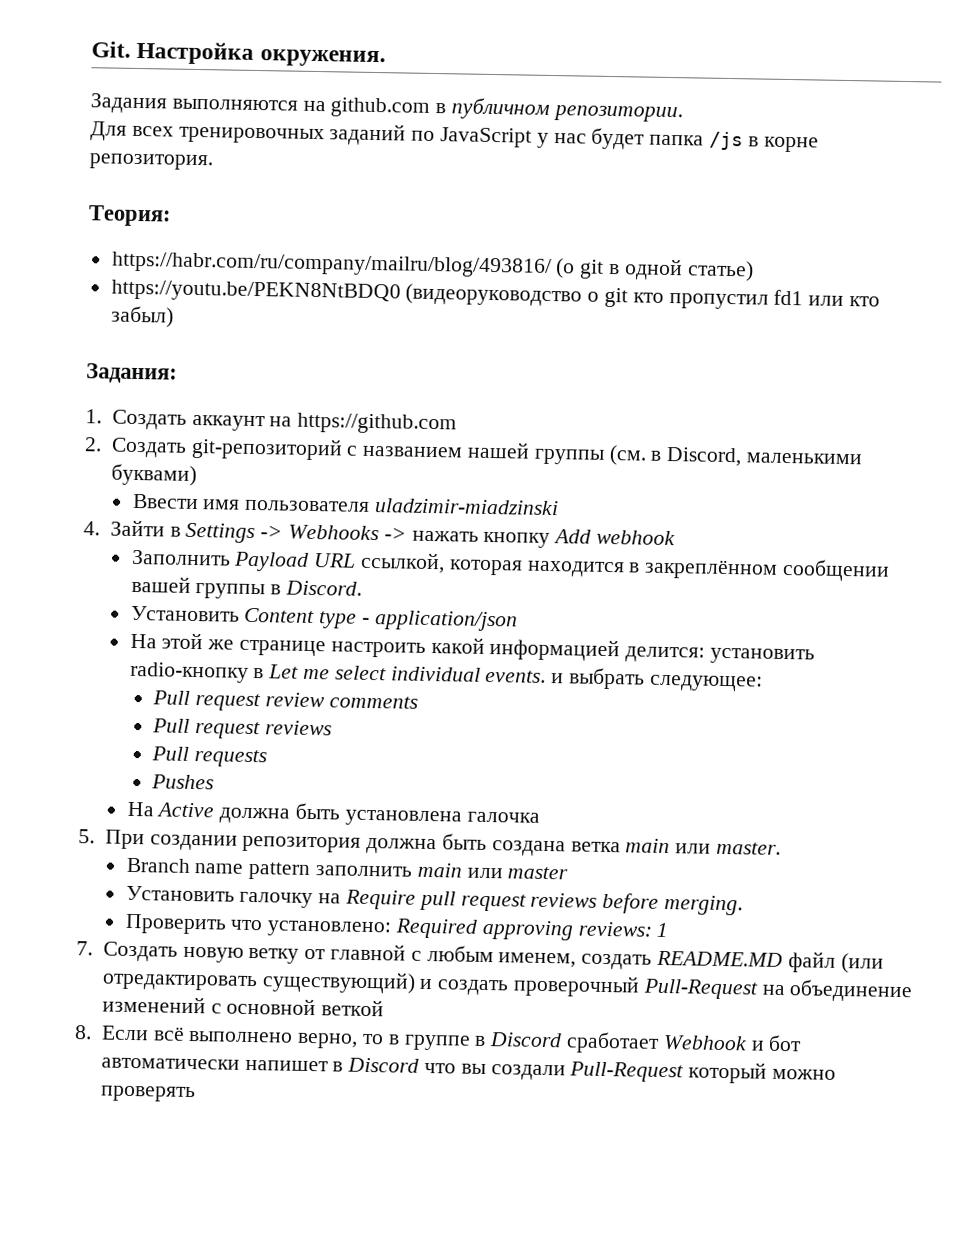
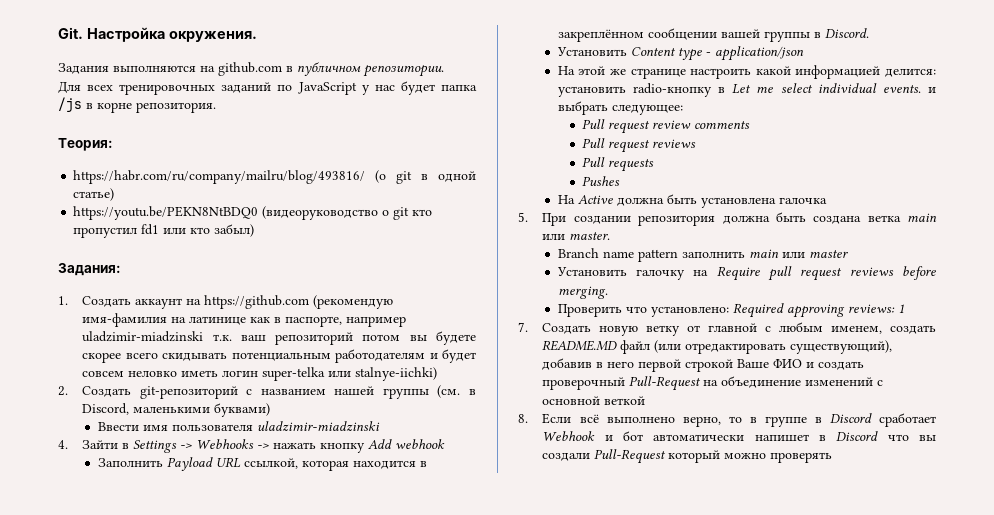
- 1. Создать аккаунт на https://github.com
+ 1. Создать аккаунт на https://github.com (рекомендую имя-фамилия на латинице как в паспорте, например uladzimir-miadzinski т.к. ваш репозиторий потом вы будете скорее всего скидывать потенциальным работодателям и будет совсем неловко иметь логин super-telka или stalnye-iichki)
- 7. Создать новую ветку от главной с любым именем, создать README.MD файл (или отредактировать существующий) и создать проверочный Pull-Request на объединение изменений с основной веткой
+ 7. Создать новую ветку от главной с любым именем, создать README.MD файл (или отредактировать существующий), добавив в него первой строкой Ваше ФИО и создать проверочный Pull-Request на объединение изменений с основной веткой

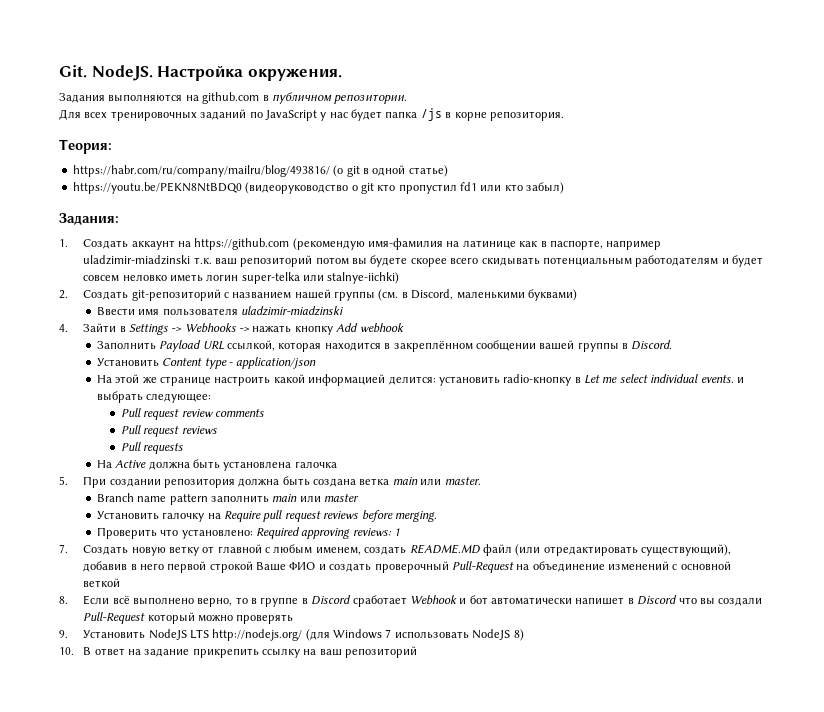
- Git. Настройка окружения.
+ Git. NodeJS. Настройка окружения.
- Pushes
+ 9. Установить NodeJS LTS http://nodejs.org/ (для Windows 7 использовать NodeJS 8)
+ 10. В ответ на задание прикрепить ссылку на ваш репозиторий

